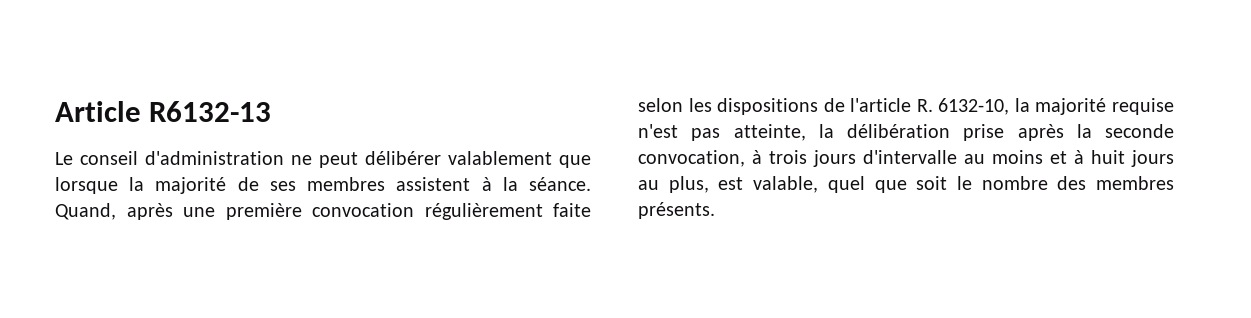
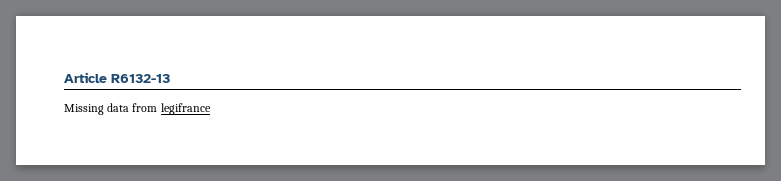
- Le conseil d'administration ne peut délibérer valablement que lorsque la majorité de ses membres assistent à la séance. Quand, après une première convocation régulièrement faite selon les dispositions de l'article R. 6132-10, la majorité requise n'est pas atteinte, la délibération prise après la seconde convocation, à trois jours d'intervalle au moins et à huit jours au plus, est valable, quel que soit le nombre des membres présents.
+ Missing data from legifrance

